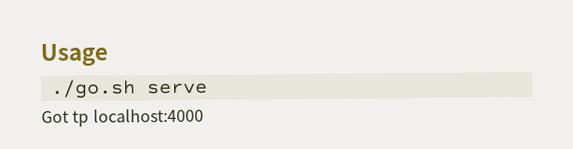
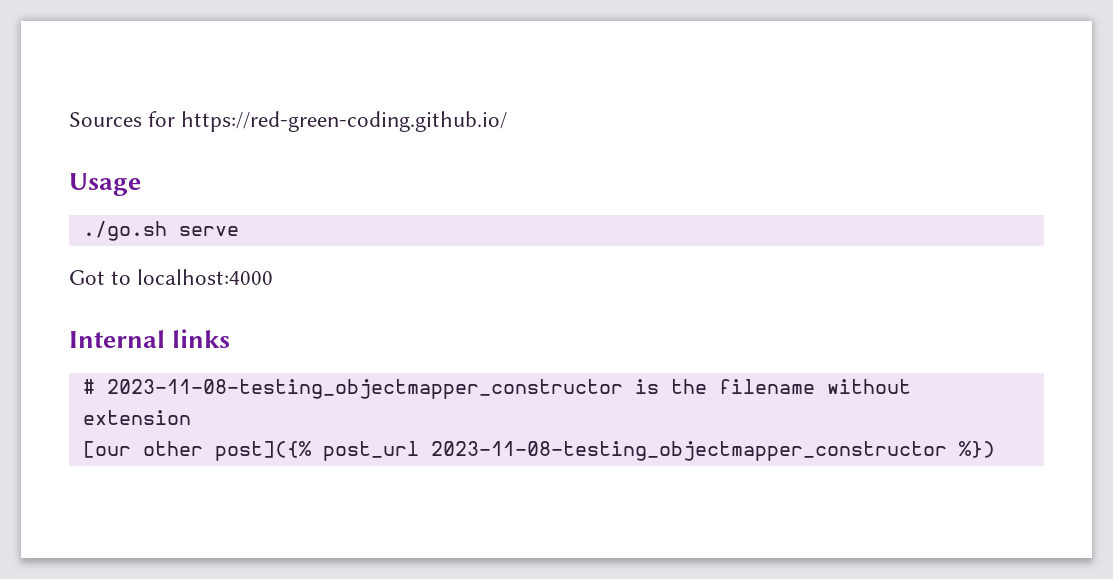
+ Sources for https://red-green-coding.github.io/
- Got tp localhost:4000
+ Got to localhost:4000
+ Internal links
+ # 2023-11-08-testing_objectmapper_constructor is the filename without extension
+ [our other post]({% post_url 2023-11-08-testing_objectmapper_constructor %})

